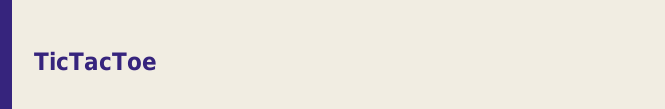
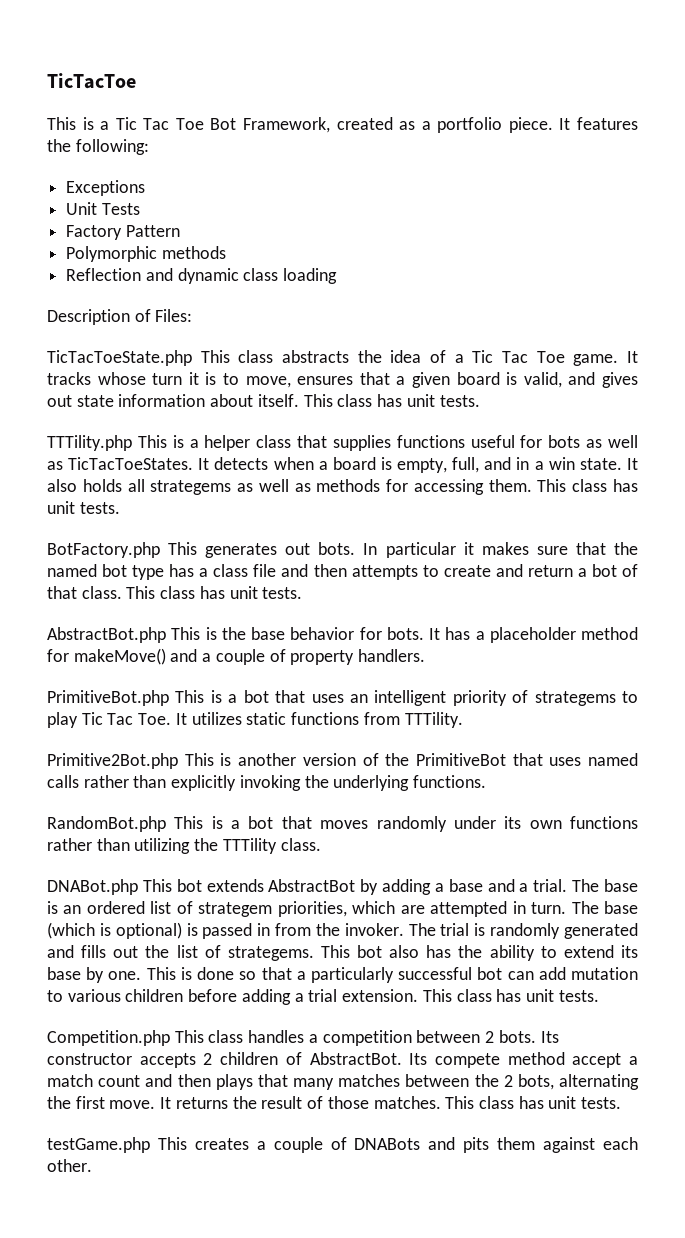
+ This is a Tic Tac Toe Bot Framework, created as a portfolio piece. It features the following:
+ Exceptions
+ Unit Tests
+ Factory Pattern
+ Polymorphic methods
+ Reflection and dynamic class loading
+ Description of Files:
+ TicTacToeState.php This class abstracts the idea of a Tic Tac Toe game. It tracks whose turn it is to move, ensures that a given board is valid, and gives out state information about itself. This class has unit tests.
+ TTTility.php This is a helper class that supplies functions useful for bots as well as TicTacToeStates. It detects when a board is empty, full, and in a win state. It also holds all strategems as well as methods for accessing them. This class has unit tests.
+ BotFactory.php This generates out bots. In particular it makes sure that the named bot type has a class file and then attempts to create and return a bot of that class. This class has unit tests.
+ AbstractBot.php This is the base behavior for bots. It has a placeholder method for makeMove() and a couple of property handlers.
+ PrimitiveBot.php This is a bot that uses an intelligent priority of strategems to play Tic Tac Toe. It utilizes static functions from TTTility.
+ Primitive2Bot.php This is another version of the PrimitiveBot that uses named calls rather than explicitly invoking the underlying functions.
+ RandomBot.php This is a bot that moves randomly under its own functions rather than utilizing the TTTility class.
+ DNABot.php This bot extends AbstractBot by adding a base and a trial. The base is an ordered list of strategem priorities, which are attempted in turn. The base (which is optional) is passed in from the invoker. The trial is randomly generated and fills out the list of strategems. This bot also has the ability to extend its base by one. This is done so that a particularly successful bot can add mutation to various children before adding a trial extension. This class has unit tests.
+ Competition.php This class handles a competition between 2 bots. Its constructor accepts 2 children of AbstractBot. Its compete method accept a match count and then plays that many matches between the 2 bots, alternating the first move. It returns the result of those matches. This class has unit tests.
+ testGame.php This creates a couple of DNABots and pits them against each other.

